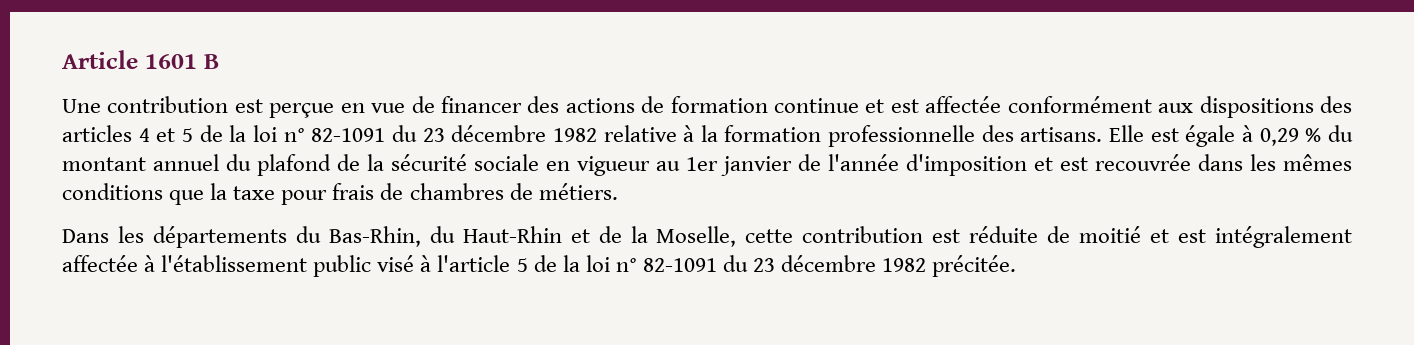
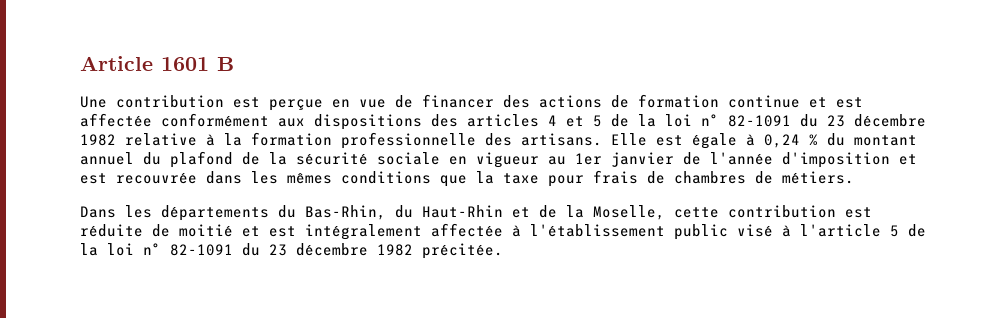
- Elle est égale à 0,29 % du montant annuel du plafond de la sécurité sociale en vigueur au 1er janvier de l'année d'imposition et est recouvrée dans les mêmes conditions que la taxe pour frais de chambres de métiers.
+ Elle est égale à 0,24 % du montant annuel du plafond de la sécurité sociale en vigueur au 1er janvier de l'année d'imposition et est recouvrée dans les mêmes conditions que la taxe pour frais de chambres de métiers.

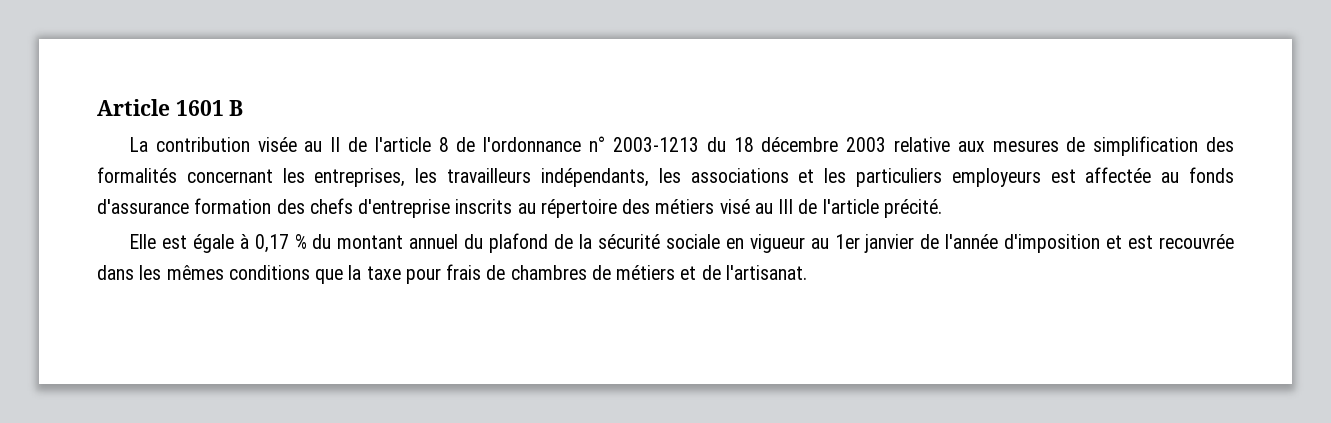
- Une contribution est perçue en vue de financer des actions de formation continue et est affectée conformément aux dispositions des articles 4 et 5 de la loi n° 82-1091 du 23 décembre 1982 relative à la formation professionnelle des artisans. Elle est égale à 0,24 % du montant annuel du plafond de la sécurité sociale en vigueur au 1er janvier de l'année d'imposition et est recouvrée dans les mêmes conditions que la taxe pour frais de chambres de métiers.
- Dans les départements du Bas-Rhin, du Haut-Rhin et de la Moselle, cette contribution est réduite de moitié et est intégralement affectée à l'établissement public visé à l'article 5 de la loi n° 82-1091 du 23 décembre 1982 précitée.
+ La contribution visée au II de l'article 8 de l'ordonnance n° 2003-1213 du 18 décembre 2003 relative aux mesures de simplification des formalités concernant les entreprises, les travailleurs indépendants, les associations et les particuliers employeurs est affectée au fonds d'assurance formation des chefs d'entreprise inscrits au répertoire des métiers visé au III de l'article précité.
+ Elle est égale à 0,17 % du montant annuel du plafond de la sécurité sociale en vigueur au 1er janvier de l'année d'imposition et est recouvrée dans les mêmes conditions que la taxe pour frais de chambres de métiers et de l'artisanat.

